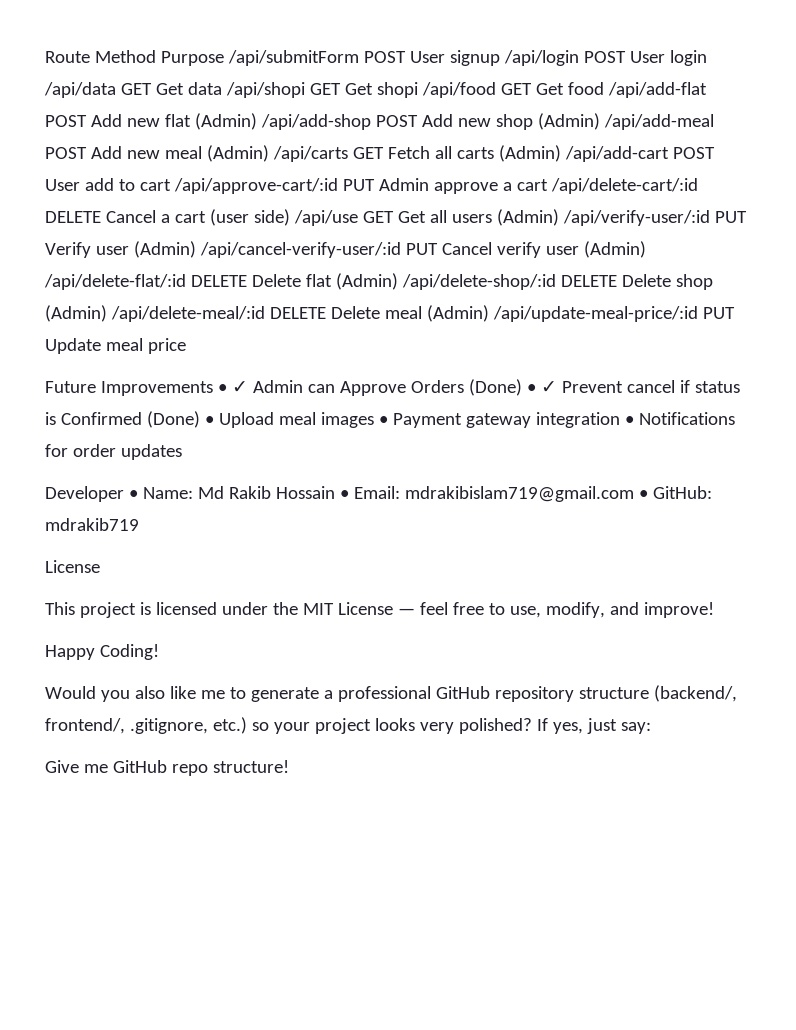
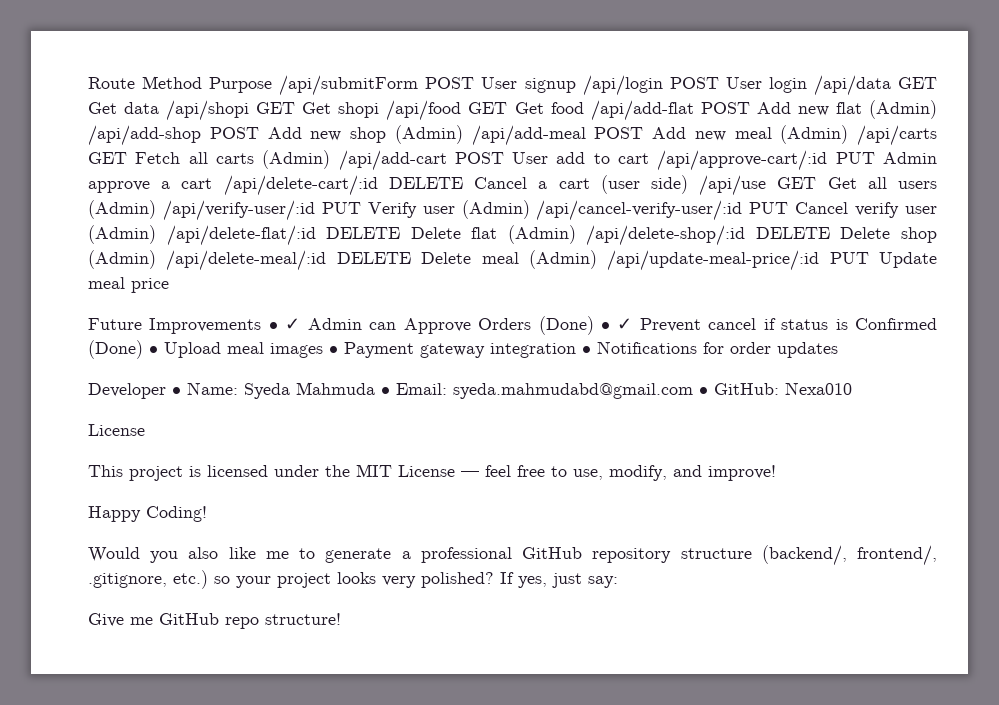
- Developer • Name: Md Rakib Hossain • Email: mdrakibislam719@gmail.com • GitHub: mdrakib719
+ Developer • Name: Syeda Mahmuda • Email: syeda.mahmudabd@gmail.com • GitHub: Nexa010

